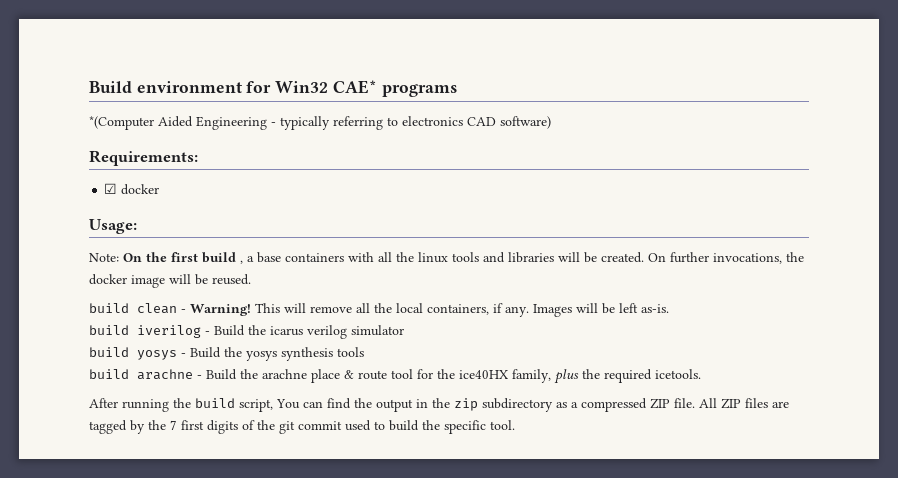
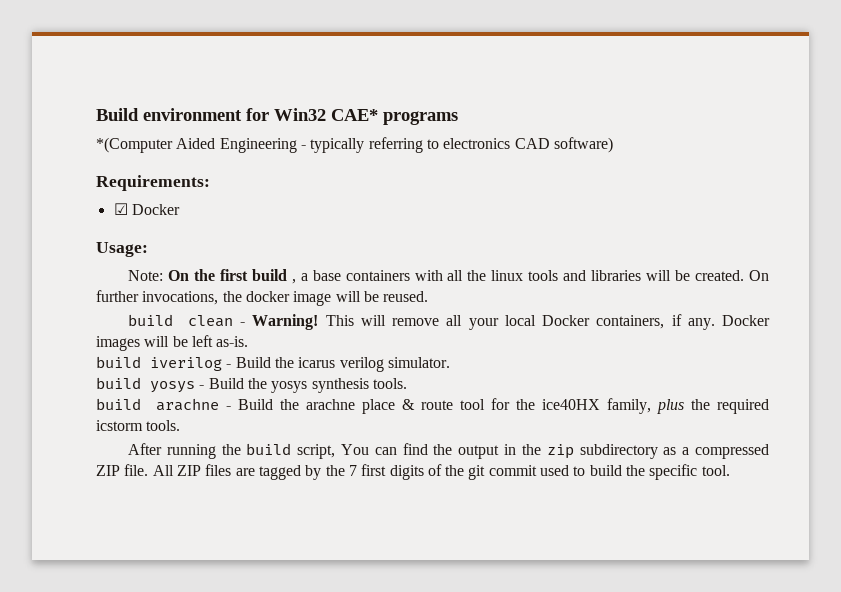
- ☑ docker
+ ☑ Docker
- This will remove all the local containers, if any.
+ This will remove all your local Docker containers, if any.
- Images will be left as-is.
+ Docker images will be left as-is.
- build iverilog - Build the icarus verilog simulator
+ build iverilog - Build the icarus verilog simulator.
- build yosys - Build the yosys synthesis tools
+ build yosys - Build the yosys synthesis tools.
- build arachne - Build the arachne place & route tool for the ice40HX family, plus the required icetools.
+ build arachne - Build the arachne place & route tool for the ice40HX family, plus the required icstorm tools.

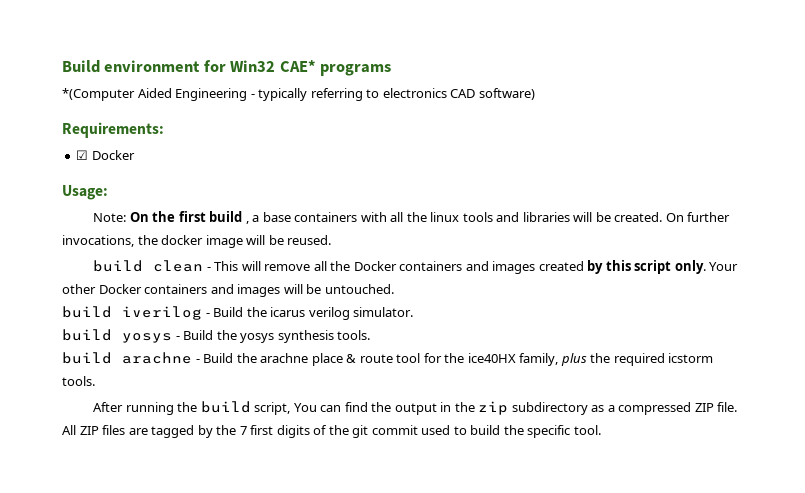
- build clean - Warning! This will remove all your local Docker containers, if any. Docker images will be left as-is.
+ build clean - This will remove all the Docker containers and images created by this script only. Your other Docker containers and images will be untouched.

